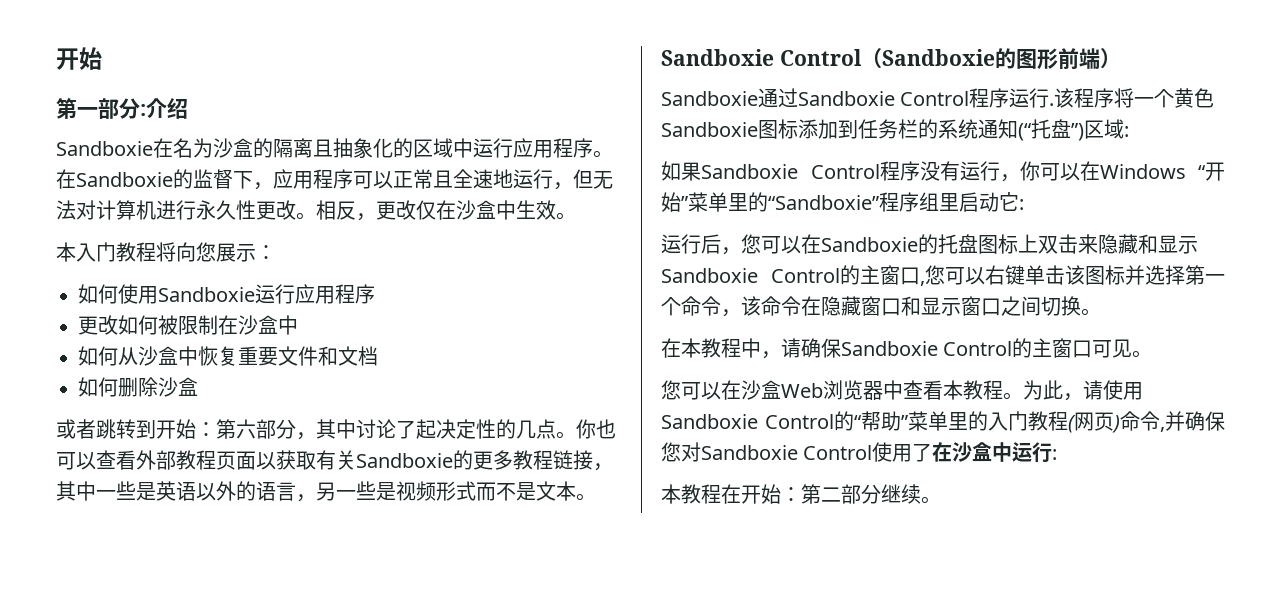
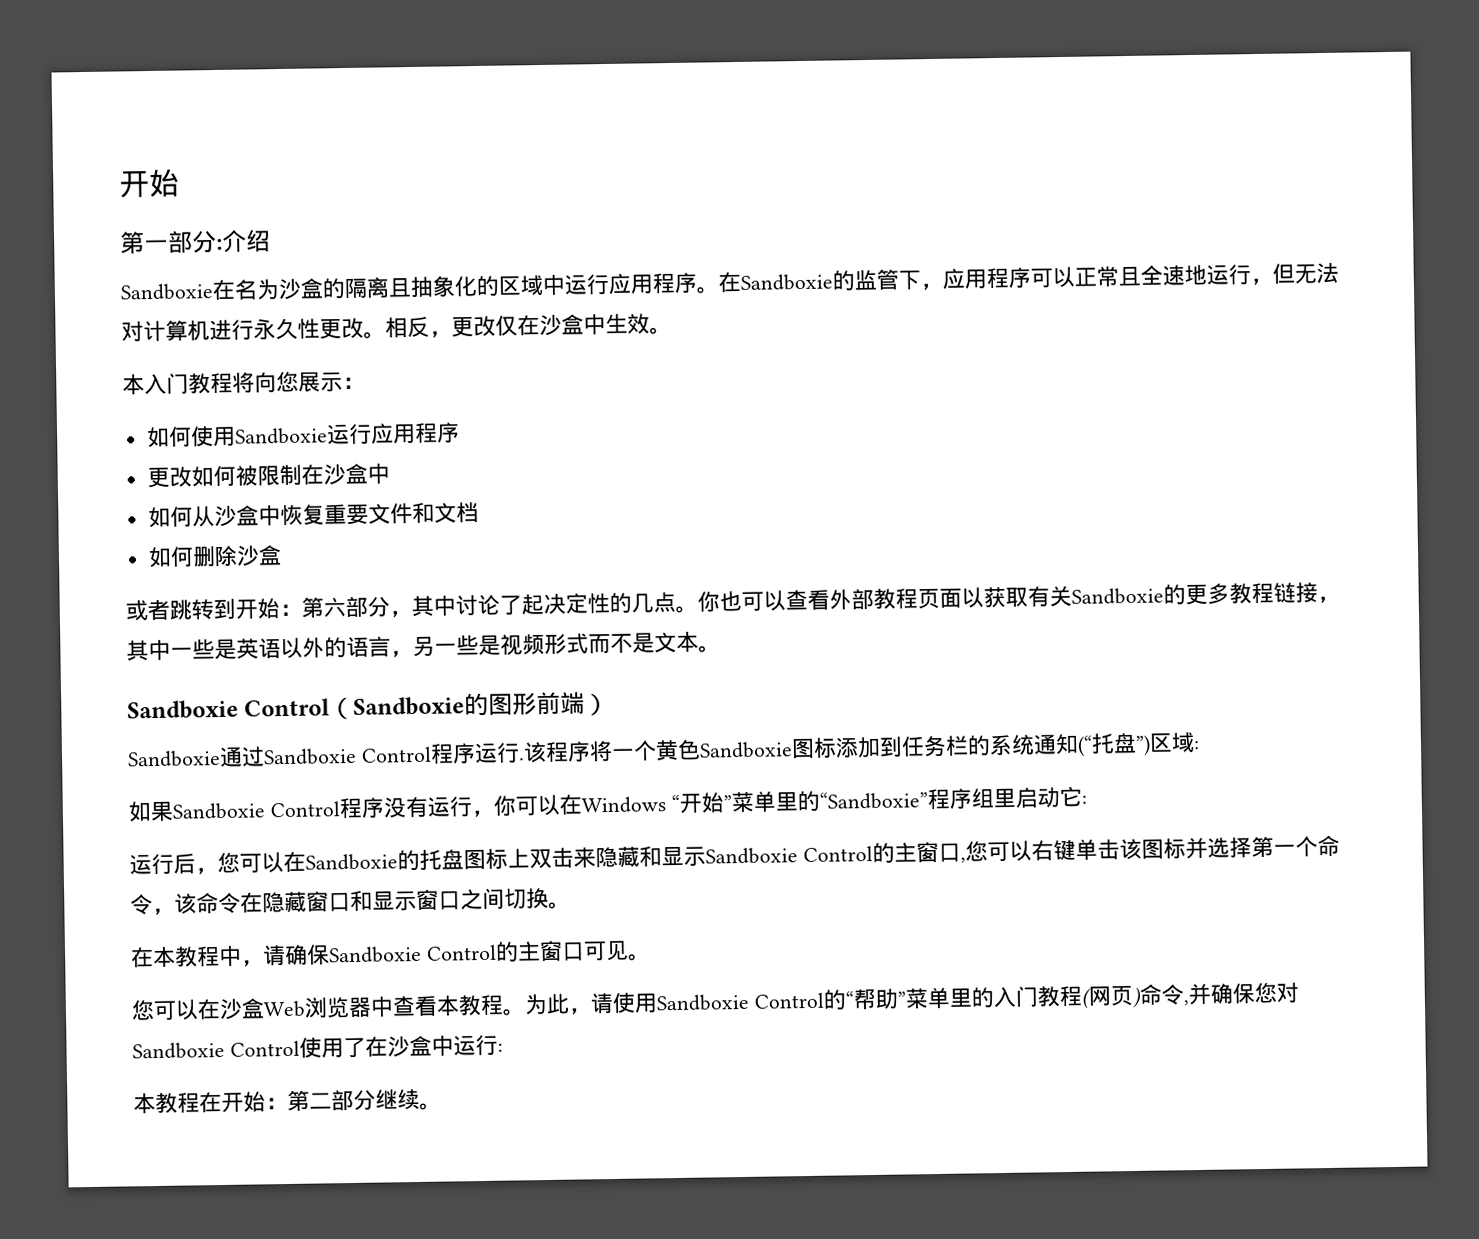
- 在Sandboxie的监督下，应用程序可以正常且全速地运行，但无法对计算机进行永久性更改。
+ 在Sandboxie的监管下，应用程序可以正常且全速地运行，但无法对计算机进行永久性更改。

